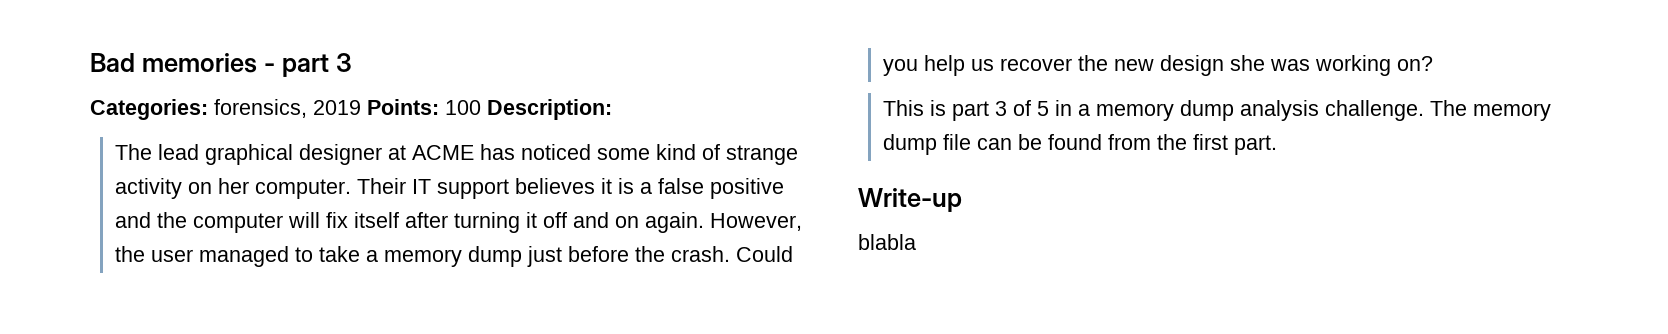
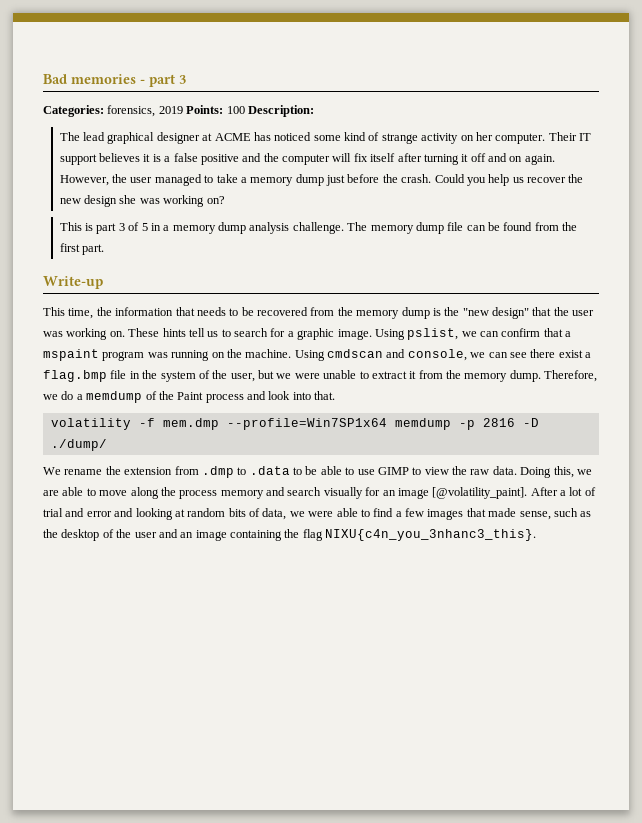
- blabla
+ This time, the information that needs to be recovered from the memory dump is the "new design" that the user was working on. These hints tell us to search for a graphic image. Using pslist, we can confirm that a mspaint program was running on the machine. Using cmdscan and console, we can see there exist a flag.bmp file in the system of the user, but we were unable to extract it from the memory dump. Therefore, we do a memdump of the Paint process and look into that.
+ volatility -f mem.dmp --profile=Win7SP1x64 memdump -p 2816 -D ./dump/
+ We rename the extension from .dmp to .data to be able to use GIMP to view the raw data. Doing this, we are able to move along the process memory and search visually for an image [@volatility_paint]. After a lot of trial and error and looking at random bits of data, we were able to find a few images that made sense, such as the desktop of the user and an image containing the flag NIXU{c4n_you_3nhanc3_this}.

